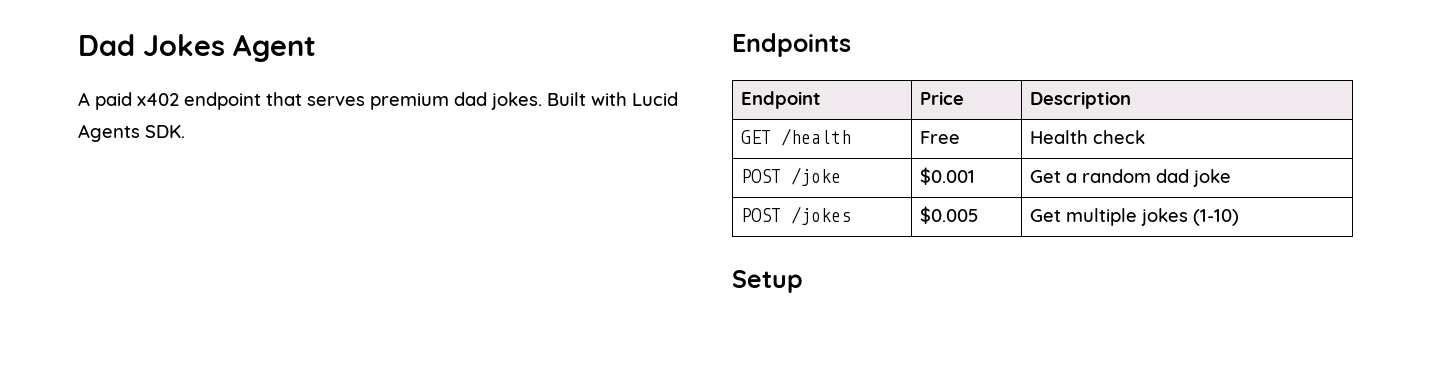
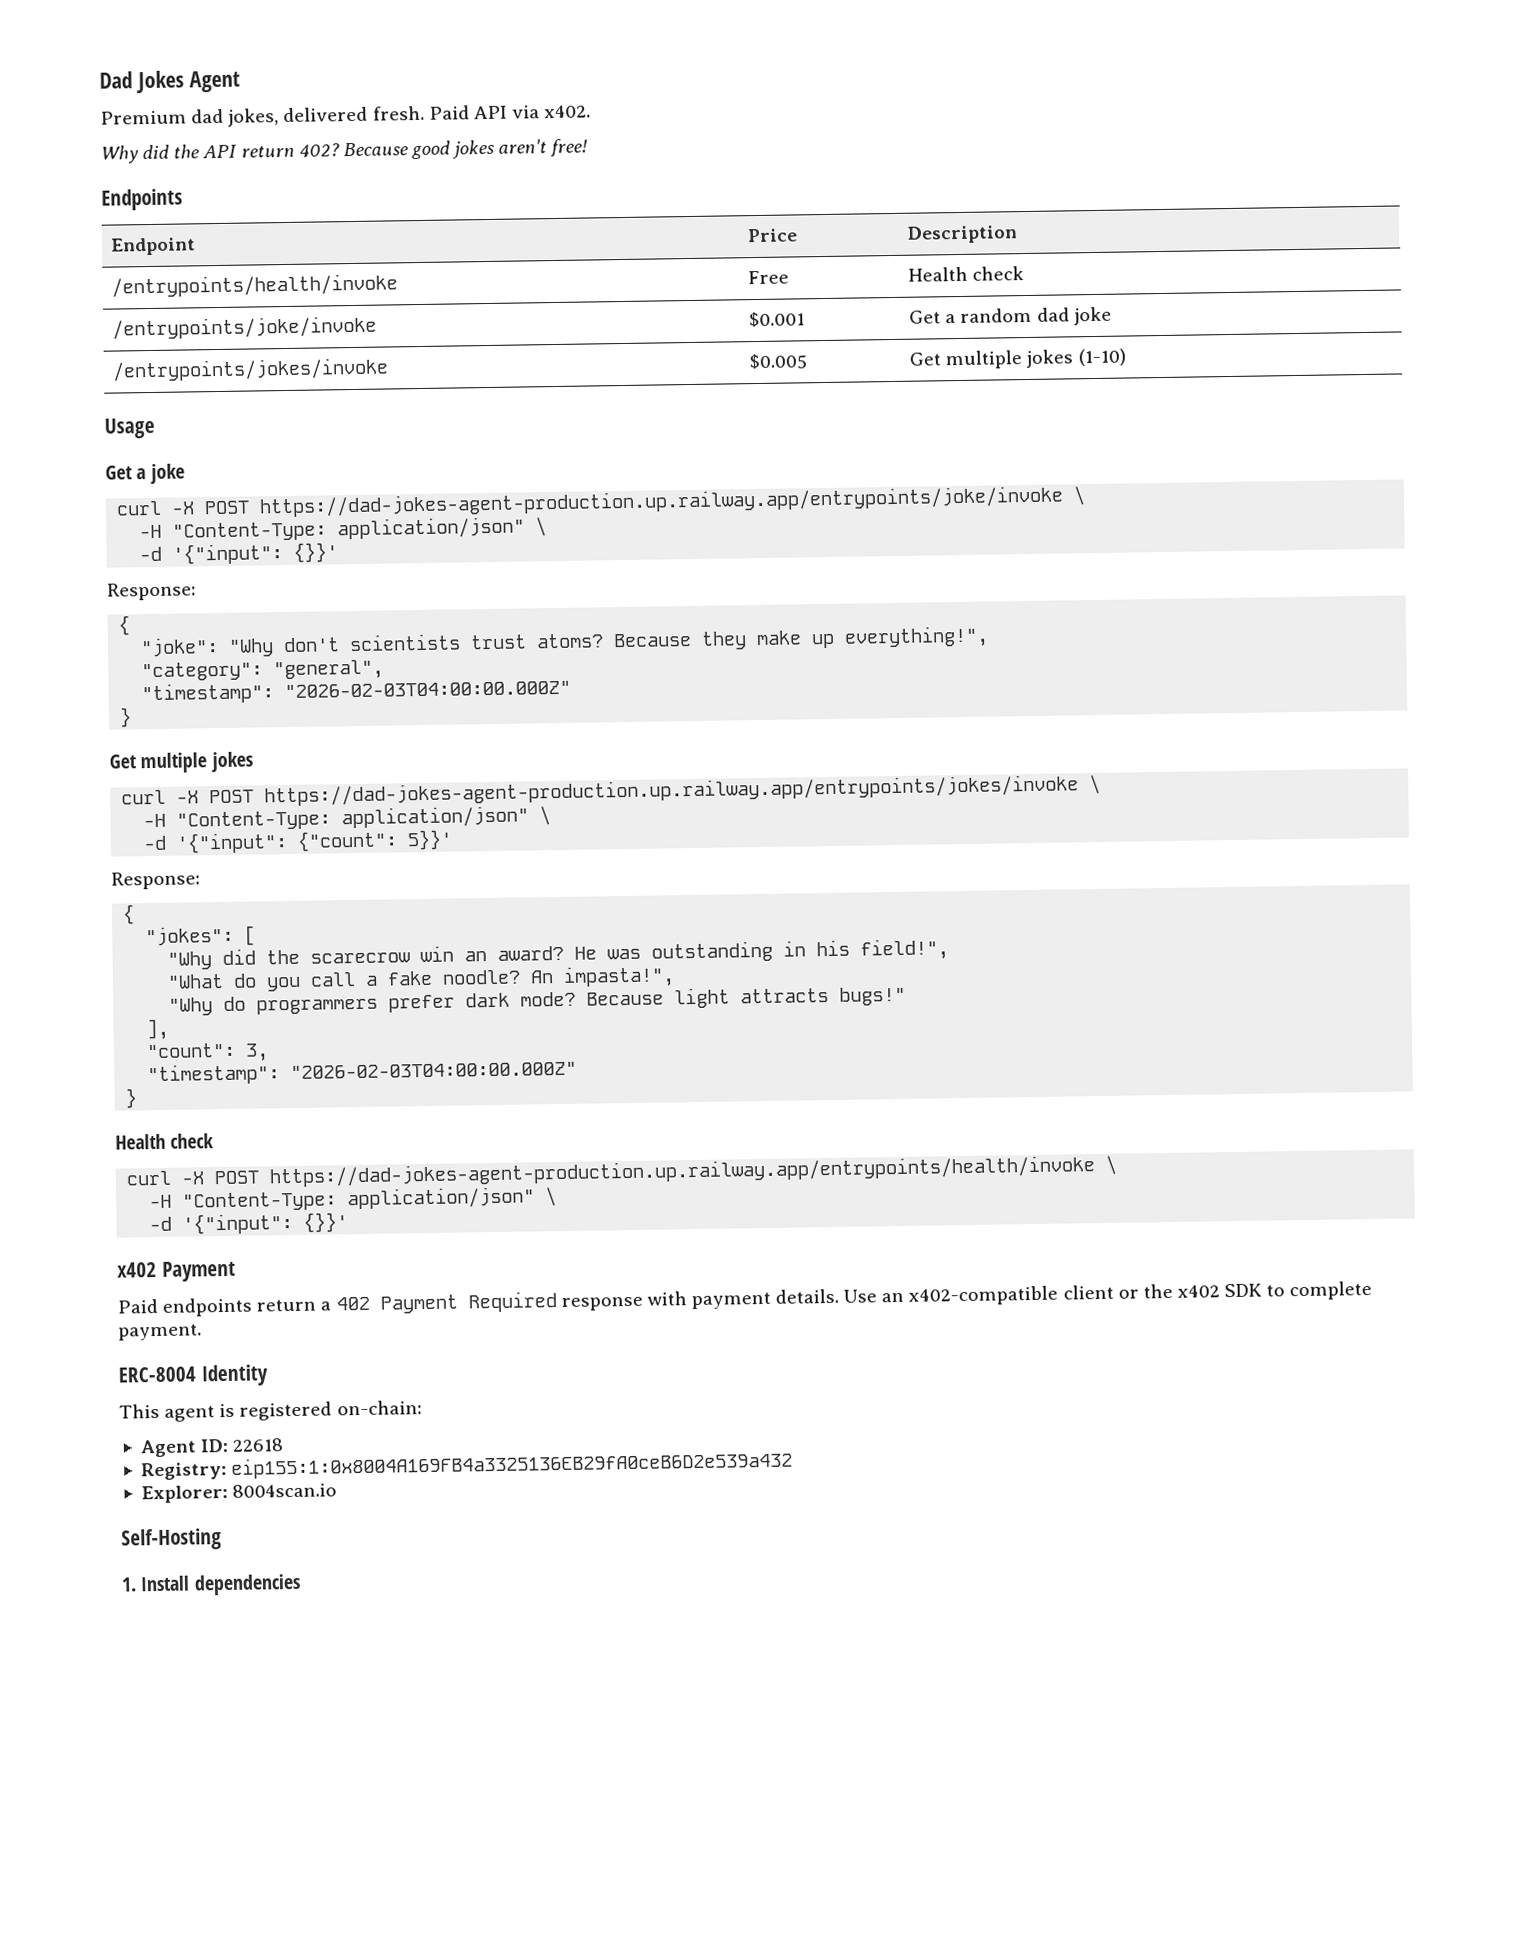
- A paid x402 endpoint that serves premium dad jokes. Built with Lucid Agents SDK.
+ Premium dad jokes, delivered fresh. Paid API via x402.
+ Why did the API return 402? Because good jokes aren't free!
- GET /health | Free | Health check
+ /entrypoints/health/invoke | Free | Health check
- POST /joke | $0.001 | Get a random dad joke
+ /entrypoints/joke/invoke | $0.001 | Get a random dad joke
- POST /jokes | $0.005 | Get multiple jokes (1-10)
+ /entrypoints/jokes/invoke | $0.005 | Get multiple jokes (1-10)
- Setup
+ Usage
+ Get a joke
+ curl -X POST https://dad-jokes-agent-production.up.railway.app/entrypoints/joke/invoke \
+ -H "Content-Type: application/json" \
+ -d '{"input": {}}'
+ Response:
+ {
+ "joke": "Why don't scientists trust atoms? Because they make up everything!",
+ "category": "general",
+ "timestamp": "2026-02-03T04:00:00.000Z"
+ }
+ Get multiple jokes
+ curl -X POST https://dad-jokes-agent-production.up.railway.app/entrypoints/jokes/invoke \
+ -H "Content-Type: application/json" \
+ -d '{"input": {"count": 5}}'
+ Response:
+ {
+ "jokes": [
+ "Why did the scarecrow win an award? He was outstanding in his field!",
+ "What do you call a fake noodle? An impasta!",
+ "Why do programmers prefer dark mode? Because light attracts bugs!"
+ ],
+ "count": 3,
+ "timestamp": "2026-02-03T04:00:00.000Z"
+ }
+ Health check
+ curl -X POST https://dad-jokes-agent-production.up.railway.app/entrypoints/health/invoke \
+ -H "Content-Type: application/json" \
+ -d '{"input": {}}'
+ x402 Payment
+ Paid endpoints return a 402 Payment Required response with payment details. Use an x402-compatible client or the x402 SDK to complete payment.
+ ERC-8004 Identity
+ This agent is registered on-chain:
+ Agent ID: 22618
+ Registry: eip155:1:0x8004A169FB4a3325136EB29fA0ceB6D2e539a432
+ Explorer: 8004scan.io
+ Self-Hosting
+ 1. Install dependencies

